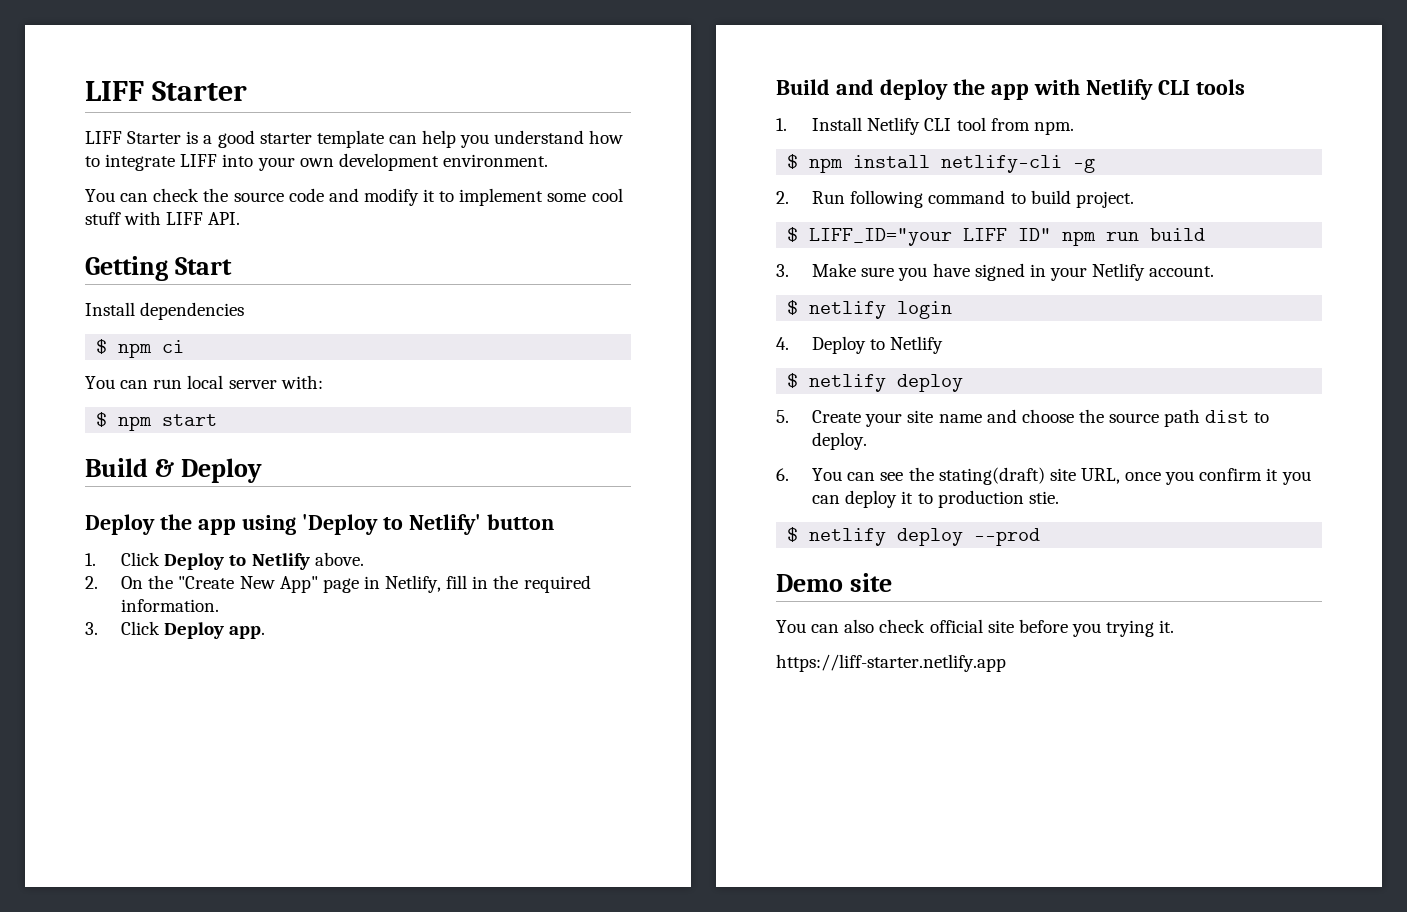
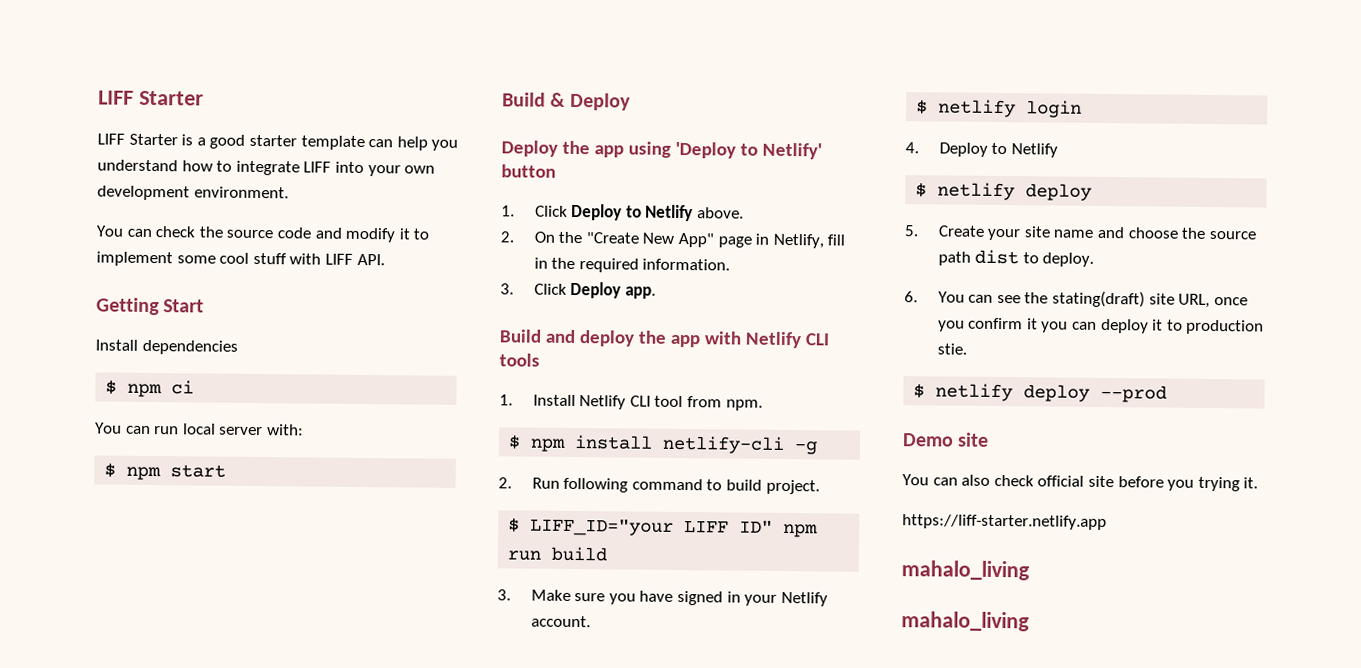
  https://liff-starter.netlify.app
+ mahalo_living
+ mahalo_living

